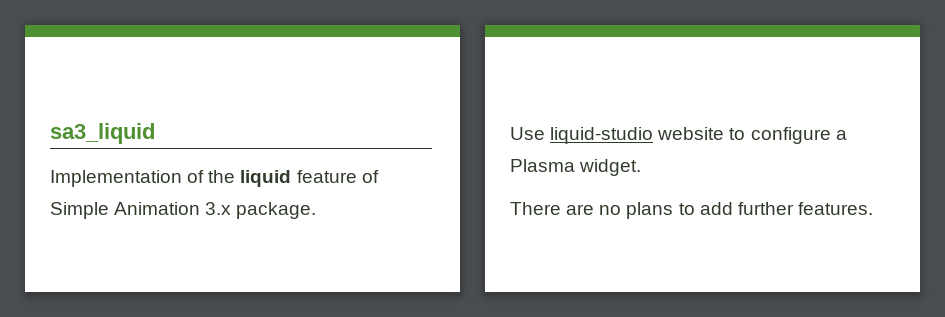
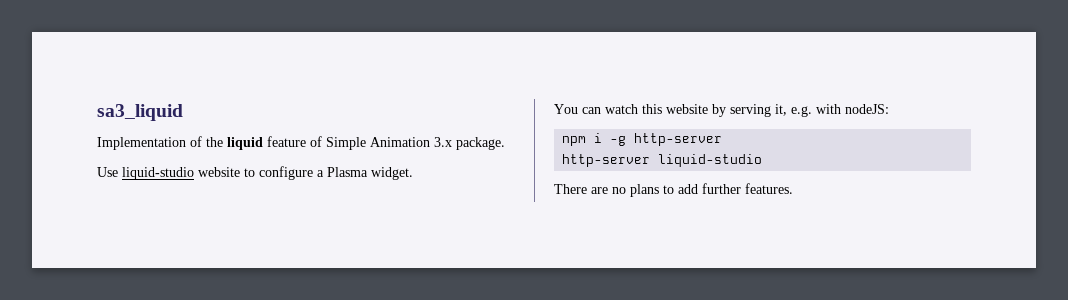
+ You can watch this website by serving it, e.g. with nodeJS:
+ npm i -g http-server
+ http-server liquid-studio

